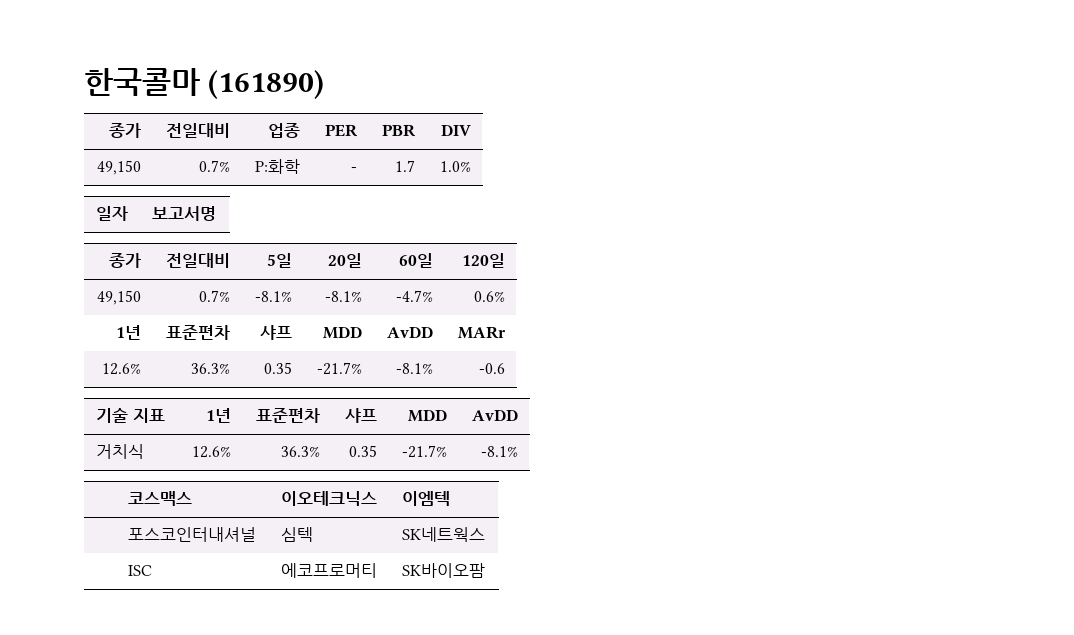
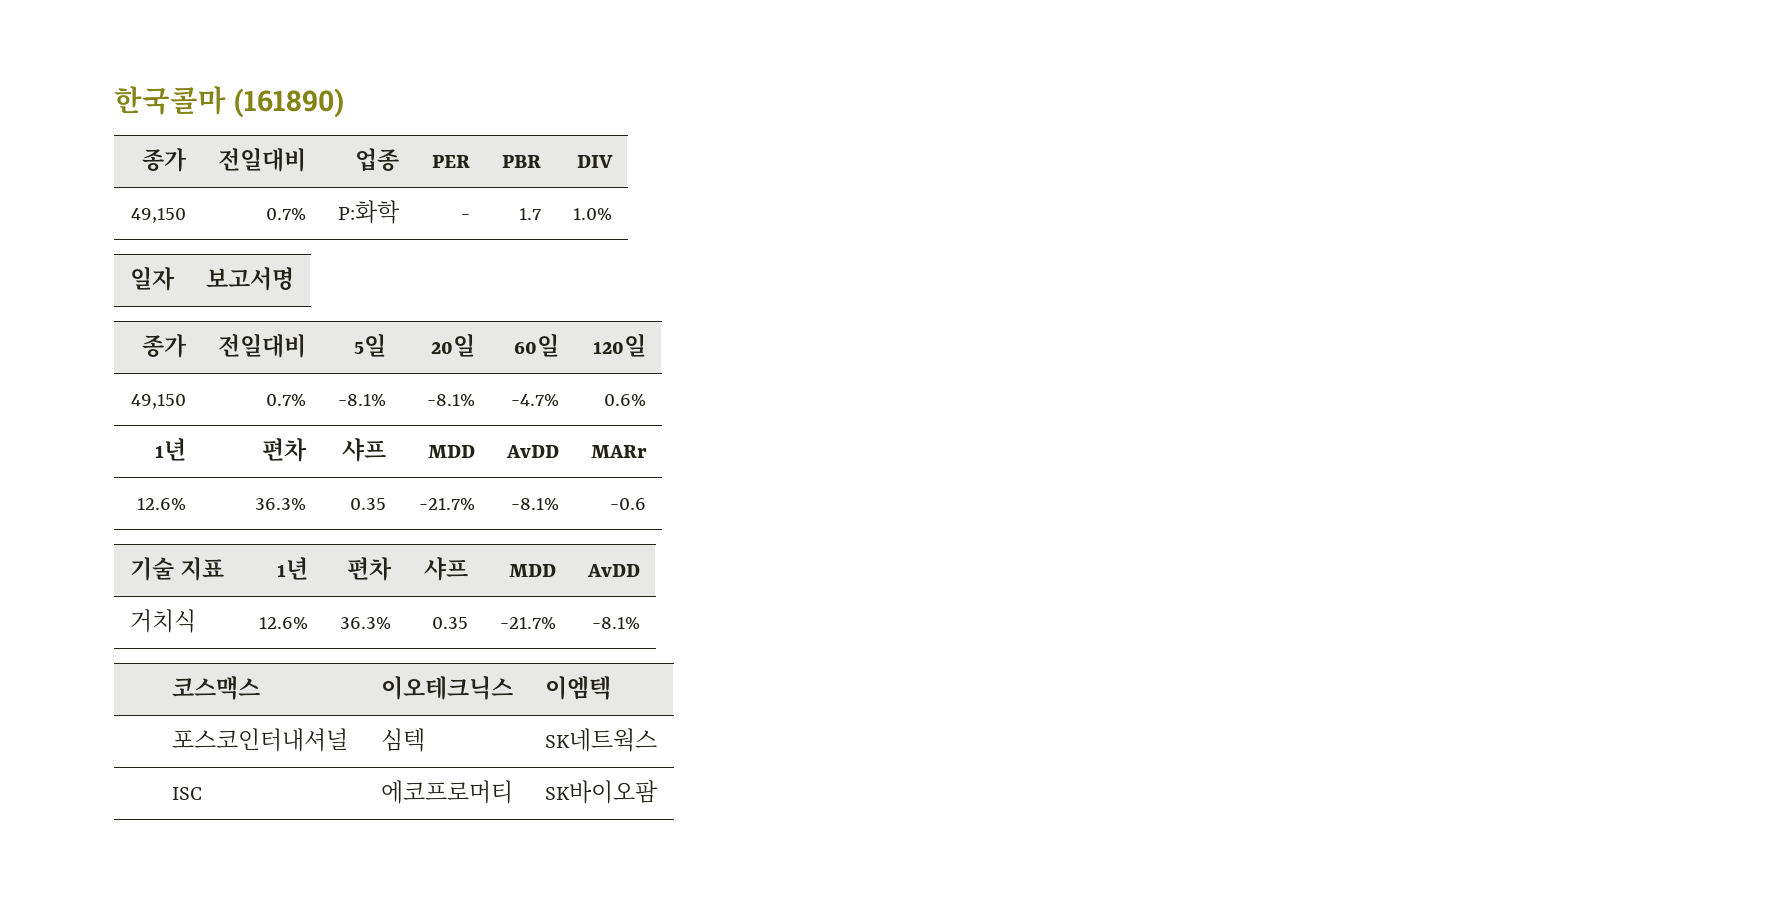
- 1년 | 표준편차 | 샤프 | MDD | AvDD | MARr
+ 1년 | 편차 | 샤프 | MDD | AvDD | MARr
- 기술 지표 | 1년 | 표준편차 | 샤프 | MDD | AvDD
+ 기술 지표 | 1년 | 편차 | 샤프 | MDD | AvDD

